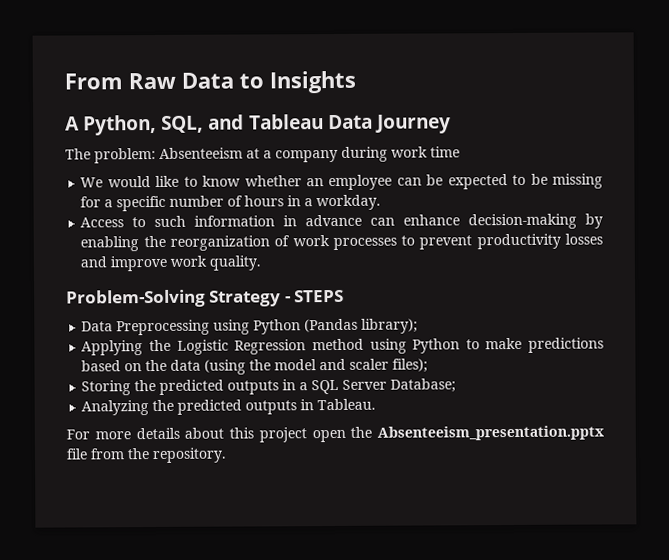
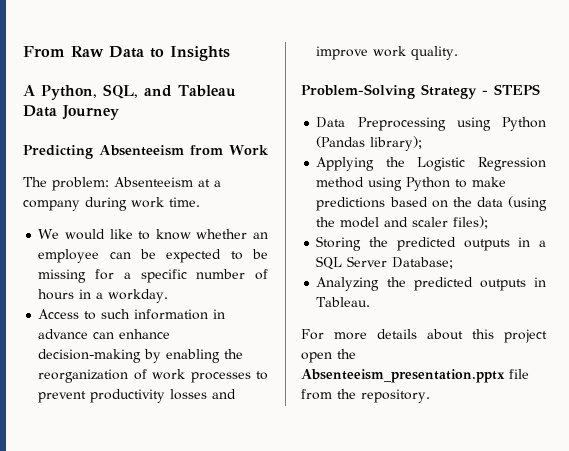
+ Predicting Absenteeism from Work
- The problem: Absenteeism at a company during work time
+ The problem: Absenteeism at a company during work time.

